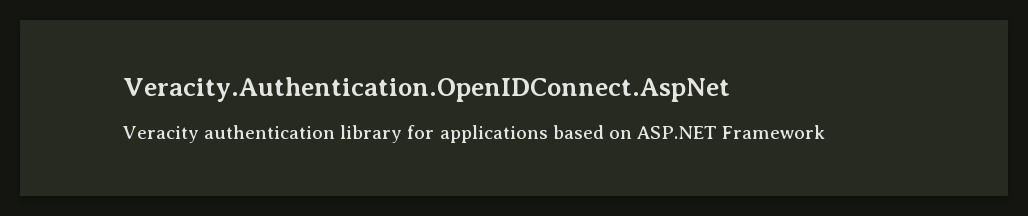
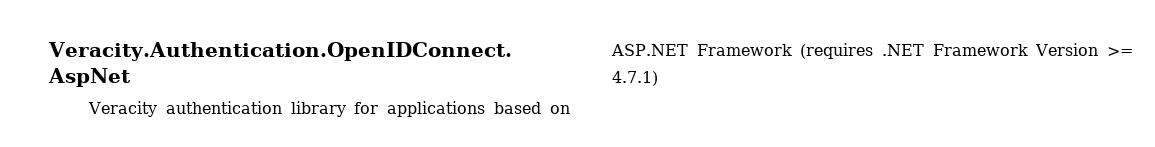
- Veracity authentication library for applications based on ASP.NET Framework
+ Veracity authentication library for applications based on ASP.NET Framework (requires .NET Framework Version >= 4.7.1)

